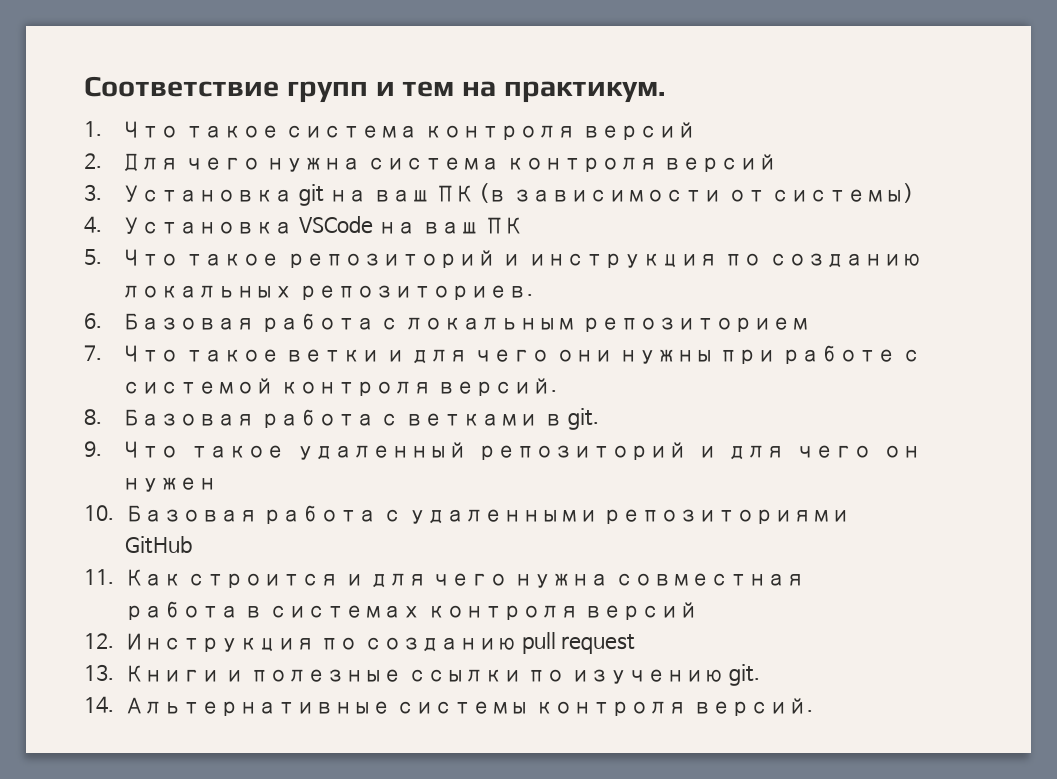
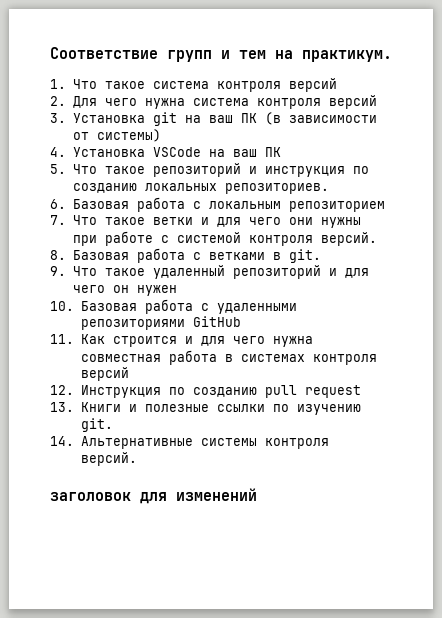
+ заголовок для изменений

